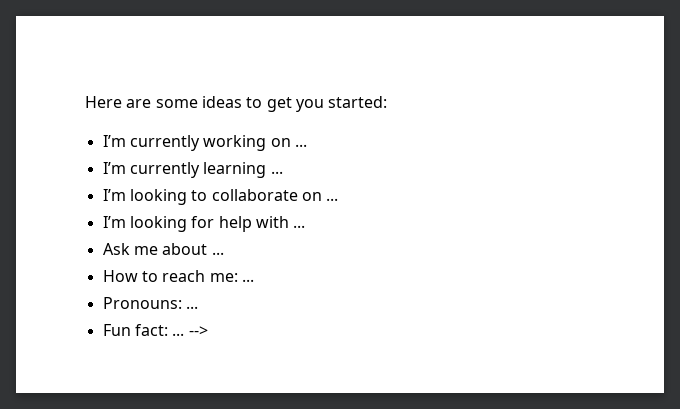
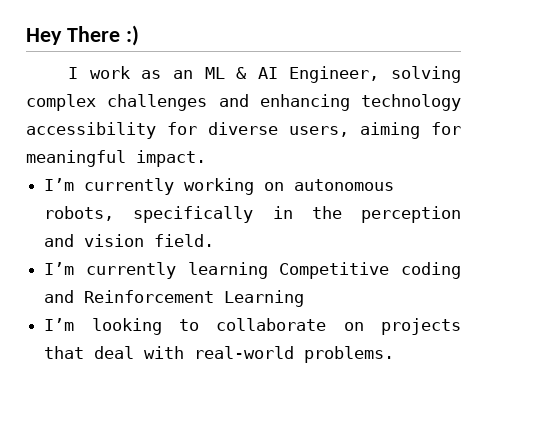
- Here are some ideas to get you started:
- I’m currently working on ...
- I’m currently learning ...
+ Hey There :)
+ I work as an ML & AI Engineer, solving complex challenges and enhancing technology accessibility for diverse users, aiming for meaningful impact.
+ I’m currently working on autonomous robots, specifically in the perception and vision field.
+ I’m currently learning Competitive coding and Reinforcement Learning
- I’m looking to collaborate on ...
- I’m looking for help with ...
- Ask me about ...
- How to reach me: ...
- Pronouns: ...
- Fun fact: ... -->
+ I’m looking to collaborate on projects that deal with real-world problems.

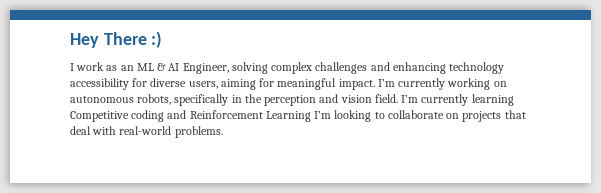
- I work as an ML & AI Engineer, solving complex challenges and enhancing technology accessibility for diverse users, aiming for meaningful impact.
- I’m currently working on autonomous robots, specifically in the perception and vision field.
- I’m currently learning Competitive coding and Reinforcement Learning
- I’m looking to collaborate on projects that deal with real-world problems.
+ I work as an ML & AI Engineer, solving complex challenges and enhancing technology accessibility for diverse users, aiming for meaningful impact. I’m currently working on autonomous robots, specifically in the perception and vision field. I’m currently learning Competitive coding and Reinforcement Learning I’m looking to collaborate on projects that deal with real-world problems.

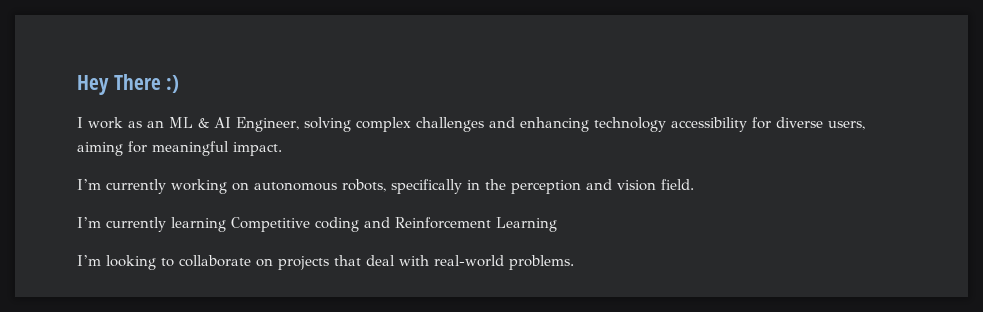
- I work as an ML & AI Engineer, solving complex challenges and enhancing technology accessibility for diverse users, aiming for meaningful impact. I’m currently working on autonomous robots, specifically in the perception and vision field. I’m currently learning Competitive coding and Reinforcement Learning I’m looking to collaborate on projects that deal with real-world problems.
+ I work as an ML & AI Engineer, solving complex challenges and enhancing technology accessibility for diverse users, aiming for meaningful impact.
+ I’m currently working on autonomous robots, specifically in the perception and vision field.
+ I’m currently learning Competitive coding and Reinforcement Learning
+ I’m looking to collaborate on projects that deal with real-world problems.

